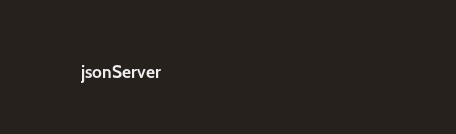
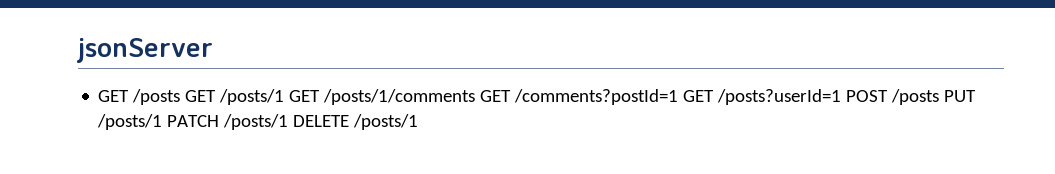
+ GET /posts GET /posts/1 GET /posts/1/comments GET /comments?postId=1 GET /posts?userId=1 POST /posts PUT /posts/1 PATCH /posts/1 DELETE /posts/1

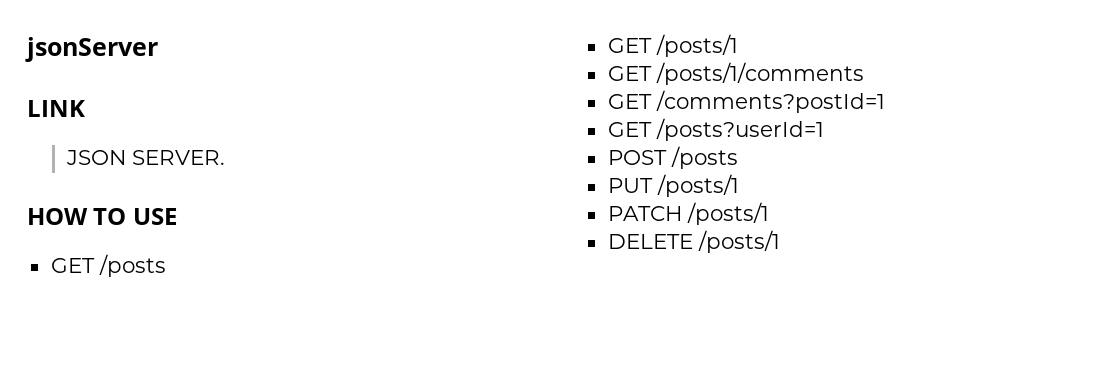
+ LINK
+ JSON SERVER.
+ HOW TO USE
- GET /posts GET /posts/1 GET /posts/1/comments GET /comments?postId=1 GET /posts?userId=1 POST /posts PUT /posts/1 PATCH /posts/1 DELETE /posts/1
+ GET /posts
+ GET /posts/1
+ GET /posts/1/comments
+ GET /comments?postId=1
+ GET /posts?userId=1
+ POST /posts
+ PUT /posts/1
+ PATCH /posts/1
+ DELETE /posts/1

